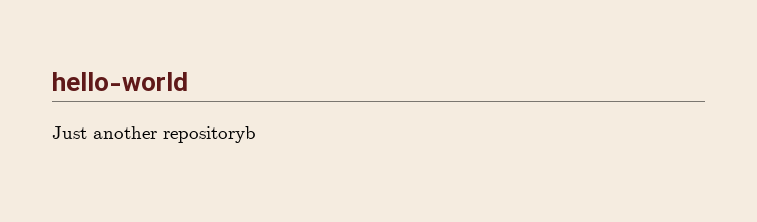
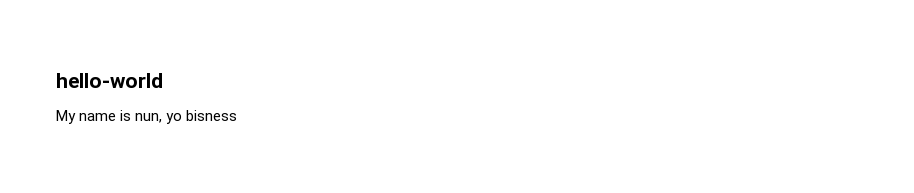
- Just another repositoryb
+ My name is nun, yo bisness

